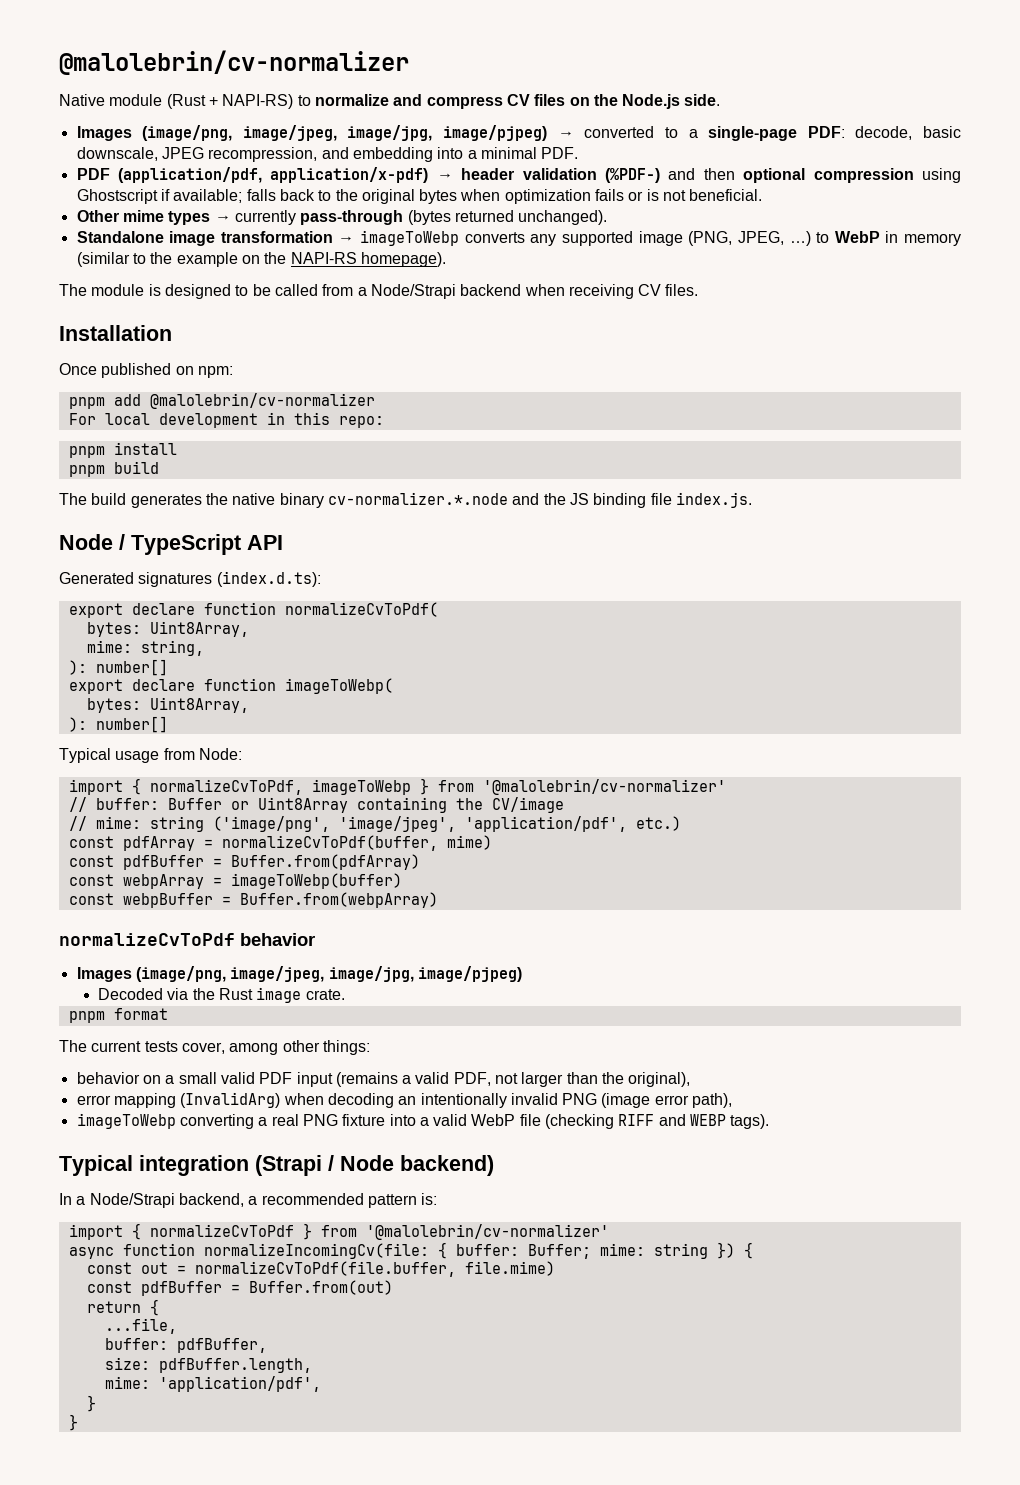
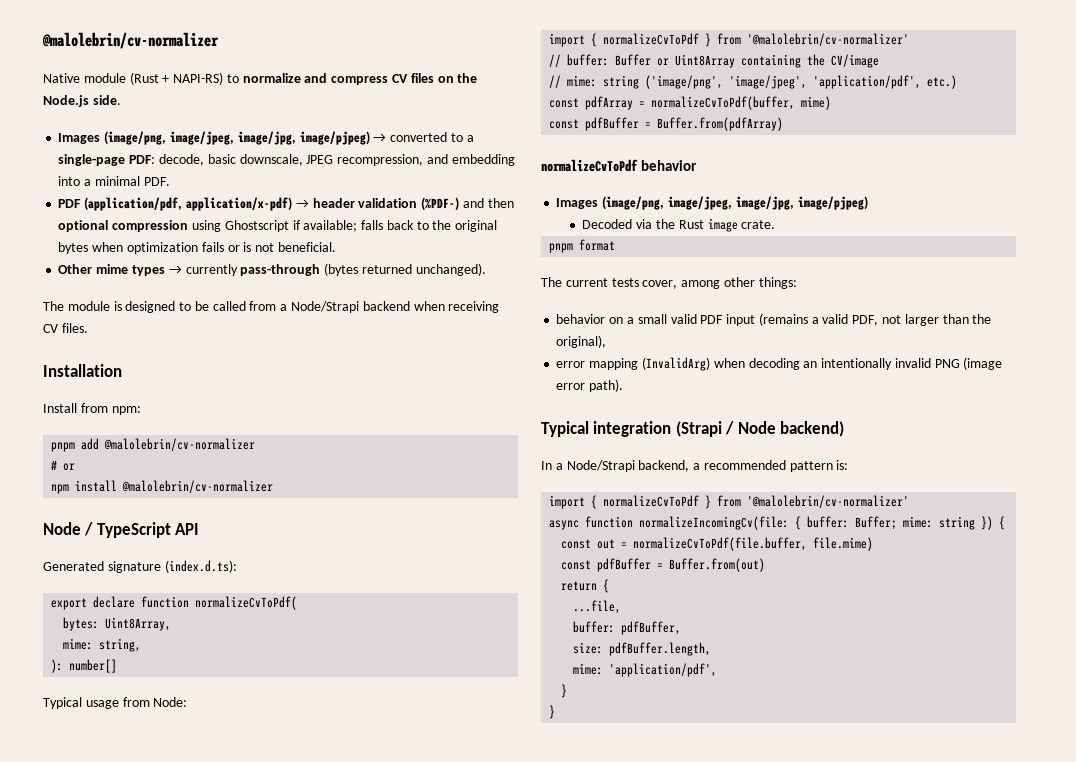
- Standalone image transformation → imageToWebp converts any supported image (PNG, JPEG, …) to WebP in memory (similar to the example on the NAPI-RS homepage).
- Once published on npm:
+ Install from npm:
- For local development in this repo:
- pnpm install
- pnpm build
- The build generates the native binary cv-normalizer.*.node and the JS binding file index.js.
+ # or
+ npm install @malolebrin/cv-normalizer
- Generated signatures (index.d.ts):
+ Generated signature (index.d.ts):
- export declare function imageToWebp(
- bytes: Uint8Array,
- ): number[]
  Typical usage from Node:
- import { normalizeCvToPdf, imageToWebp } from '@malolebrin/cv-normalizer'
+ import { normalizeCvToPdf } from '@malolebrin/cv-normalizer'
- const webpArray = imageToWebp(buffer)
- const webpBuffer = Buffer.from(webpArray)
- error mapping (InvalidArg) when decoding an intentionally invalid PNG (image error path),
- imageToWebp converting a real PNG fixture into a valid WebP file (checking RIFF and WEBP tags).
+ error mapping (InvalidArg) when decoding an intentionally invalid PNG (image error path).

